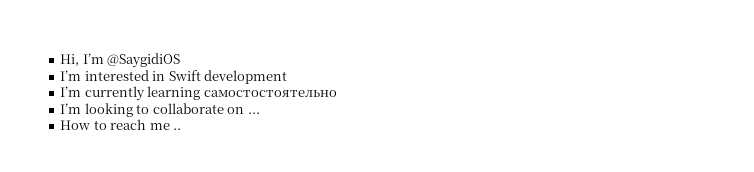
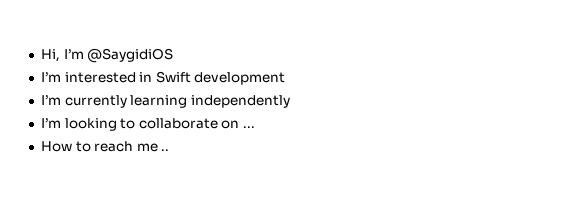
- I’m currently learning самостостоятельно
+ I’m currently learning independently

